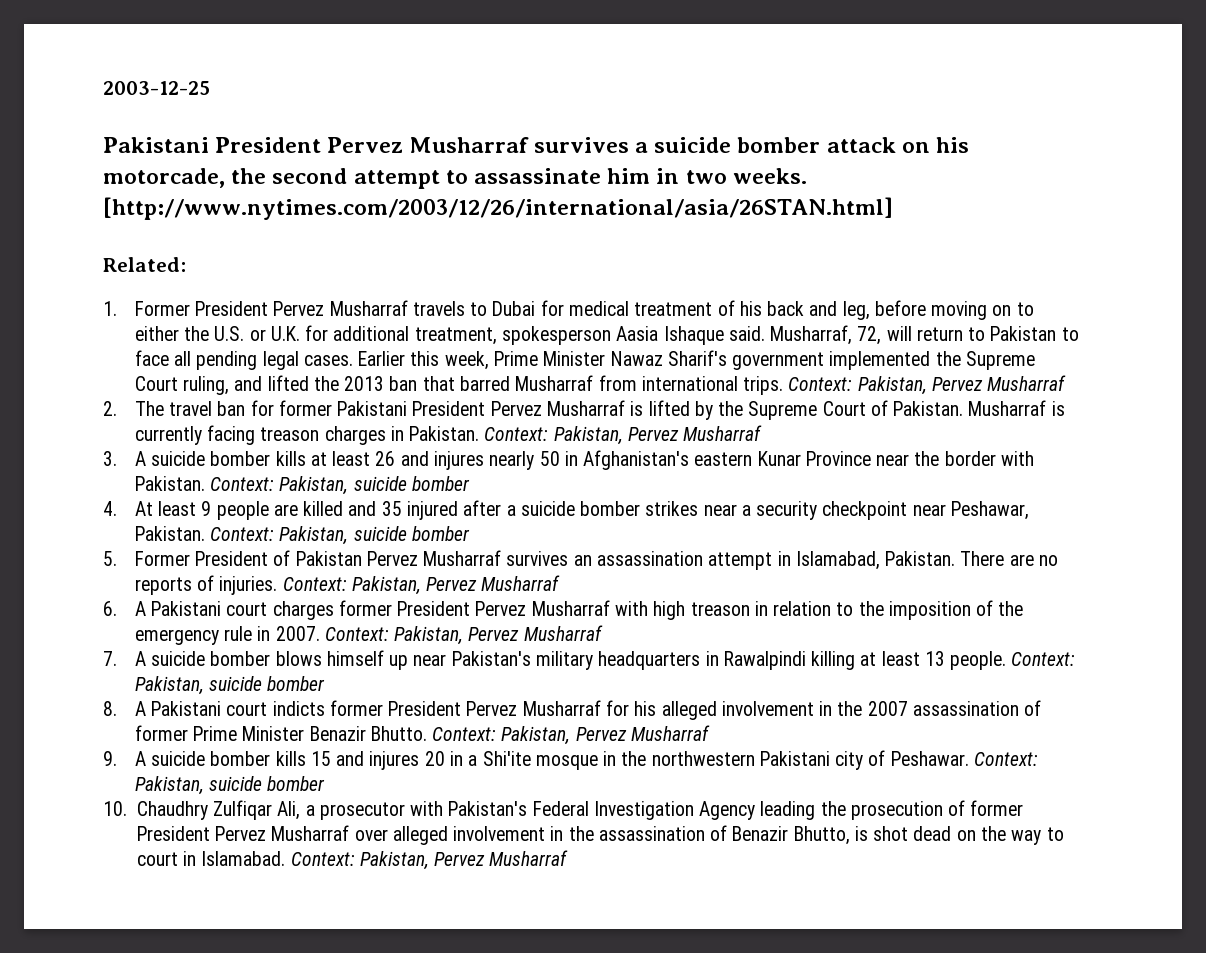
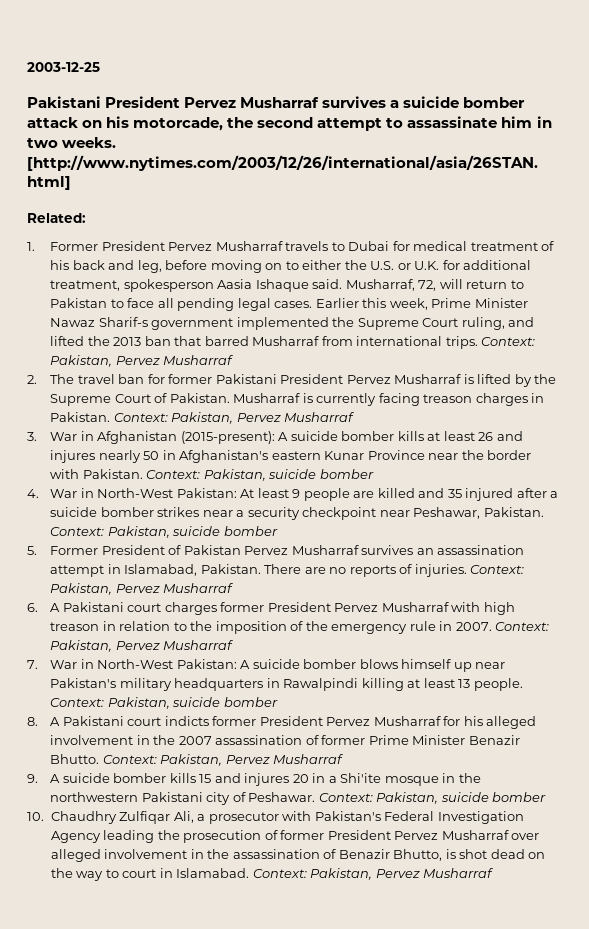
- Earlier this week, Prime Minister Nawaz Sharif's government implemented the Supreme Court ruling, and lifted the 2013 ban that barred Musharraf from international trips.
+ Earlier this week, Prime Minister Nawaz Sharif-s government implemented the Supreme Court ruling, and lifted the 2013 ban that barred Musharraf from international trips.
- 3. A suicide bomber kills at least 26 and injures nearly 50 in Afghanistan's eastern Kunar Province near the border with Pakistan.
+ 3. War in Afghanistan (2015-present): A suicide bomber kills at least 26 and injures nearly 50 in Afghanistan's eastern Kunar Province near the border with Pakistan.
- 4. At least 9 people are killed and 35 injured after a suicide bomber strikes near a security checkpoint near Peshawar, Pakistan.
+ 4. War in North-West Pakistan: At least 9 people are killed and 35 injured after a suicide bomber strikes near a security checkpoint near Peshawar, Pakistan.
- 7. A suicide bomber blows himself up near Pakistan's military headquarters in Rawalpindi killing at least 13 people.
+ 7. War in North-West Pakistan: A suicide bomber blows himself up near Pakistan's military headquarters in Rawalpindi killing at least 13 people.

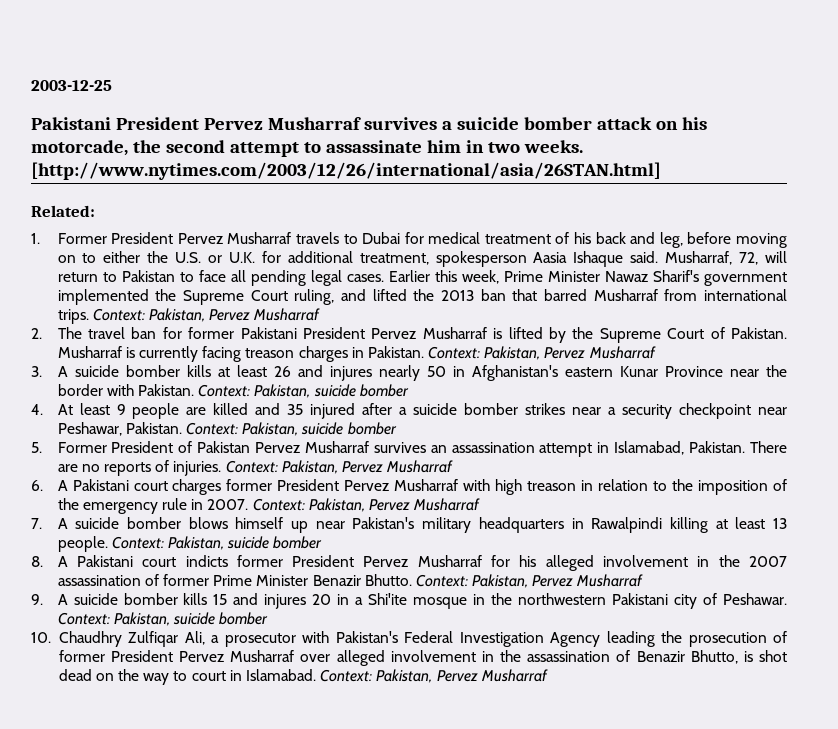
- Earlier this week, Prime Minister Nawaz Sharif-s government implemented the Supreme Court ruling, and lifted the 2013 ban that barred Musharraf from international trips.
+ Earlier this week, Prime Minister Nawaz Sharif's government implemented the Supreme Court ruling, and lifted the 2013 ban that barred Musharraf from international trips.
- 3. War in Afghanistan (2015-present): A suicide bomber kills at least 26 and injures nearly 50 in Afghanistan's eastern Kunar Province near the border with Pakistan.
+ 3. A suicide bomber kills at least 26 and injures nearly 50 in Afghanistan's eastern Kunar Province near the border with Pakistan.
- 4. War in North-West Pakistan: At least 9 people are killed and 35 injured after a suicide bomber strikes near a security checkpoint near Peshawar, Pakistan.
+ 4. At least 9 people are killed and 35 injured after a suicide bomber strikes near a security checkpoint near Peshawar, Pakistan.
- 7. War in North-West Pakistan: A suicide bomber blows himself up near Pakistan's military headquarters in Rawalpindi killing at least 13 people.
+ 7. A suicide bomber blows himself up near Pakistan's military headquarters in Rawalpindi killing at least 13 people.

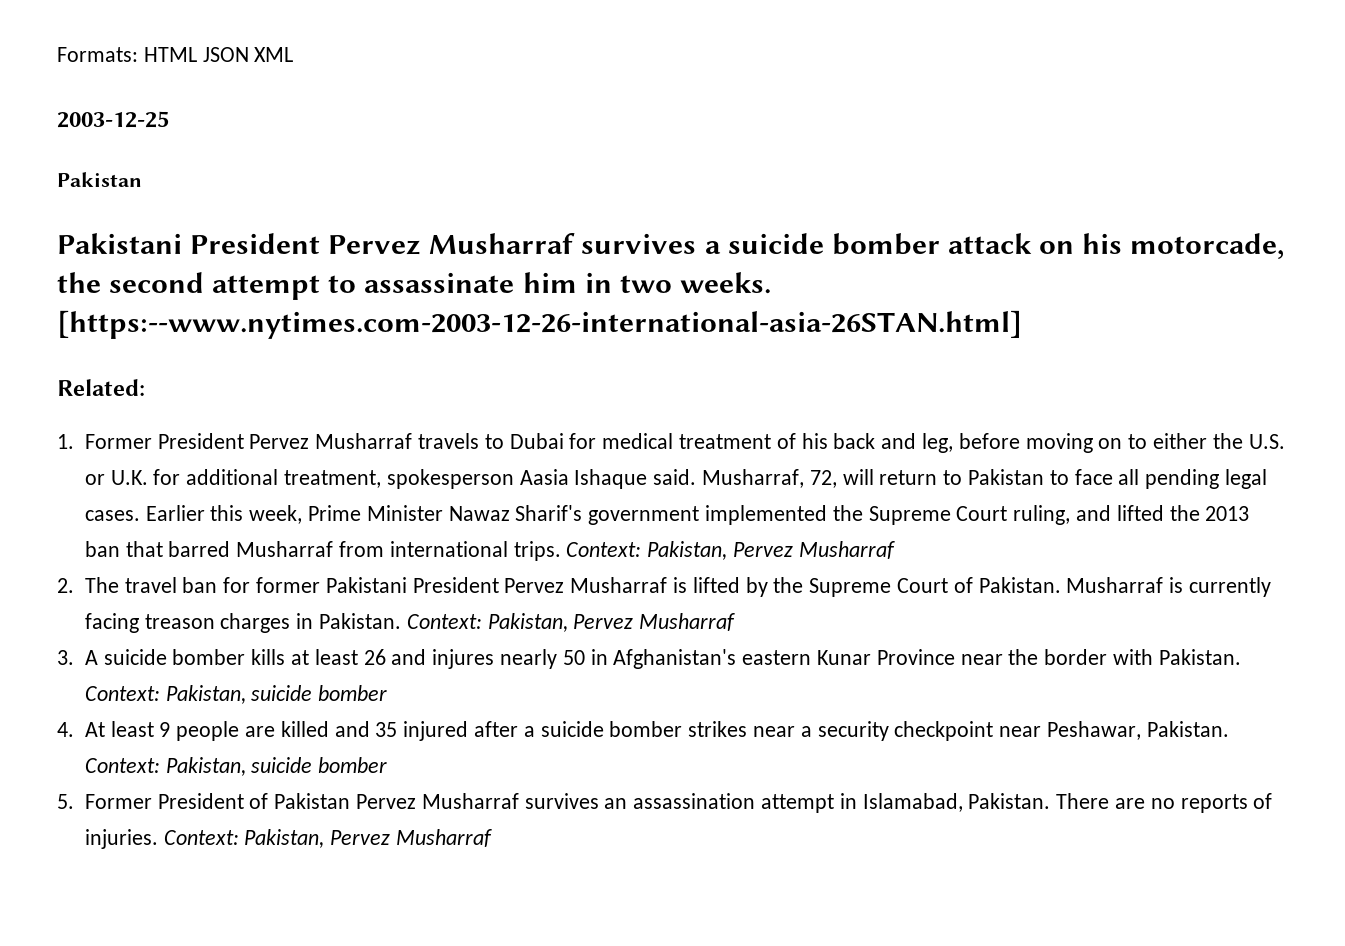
+ Formats: HTML JSON XML
  2003-12-25
+ Pakistan
- [http://www.nytimes.com/2003/12/26/international/asia/26STAN.html]
+ [https:--www.nytimes.com-2003-12-26-international-asia-26STAN.html]
- 6. A Pakistani court charges former President Pervez Musharraf with high treason in relation to the imposition of the emergency rule in 2007. Context: Pakistan, Pervez Musharraf
- 7. A suicide bomber blows himself up near Pakistan's military headquarters in Rawalpindi killing at least 13 people. Context: Pakistan, suicide bomber
- 8. A Pakistani court indicts former President Pervez Musharraf for his alleged involvement in the 2007 assassination of former Prime Minister Benazir Bhutto. Context: Pakistan, Pervez Musharraf
- 9. A suicide bomber kills 15 and injures 20 in a Shi'ite mosque in the northwestern Pakistani city of Peshawar. Context: Pakistan, suicide bomber
- 10. Chaudhry Zulfiqar Ali, a prosecutor with Pakistan's Federal Investigation Agency leading the prosecution of former President Pervez Musharraf over alleged involvement in the assassination of Benazir Bhutto, is shot dead on the way to court in Islamabad. Context: Pakistan, Pervez Musharraf

